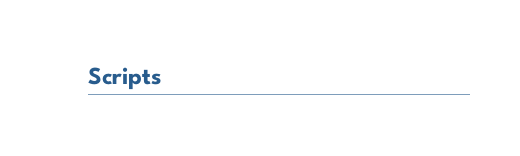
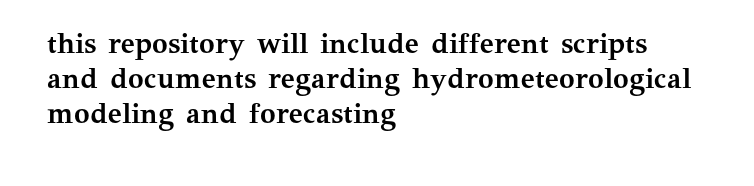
- Scripts
+ this repository will include different scripts and documents regarding hydrometeorological modeling and forecasting

